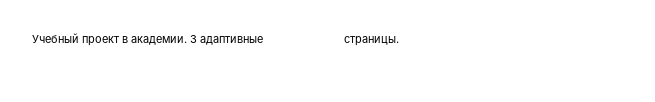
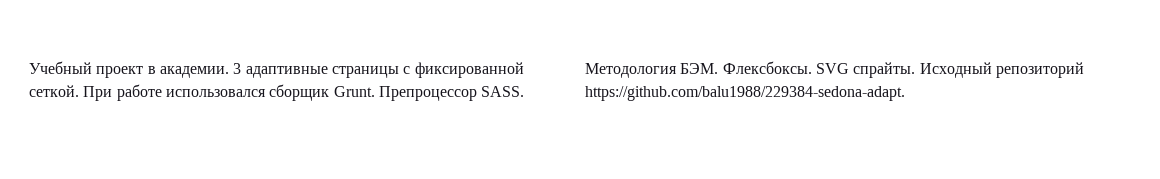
- 3 адаптивные страницы.
+ 3 адаптивные страницы с фиксированной сеткой. При работе использовался сборщик Grunt. Препроцессор SASS. Методология БЭМ. Флексбоксы. SVG спрайты. Исходный репозиторий https://github.com/balu1988/229384-sedona-adapt.

